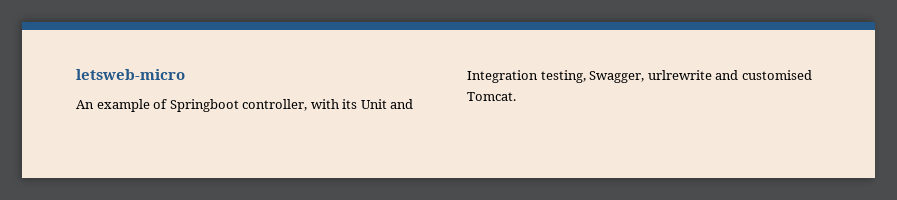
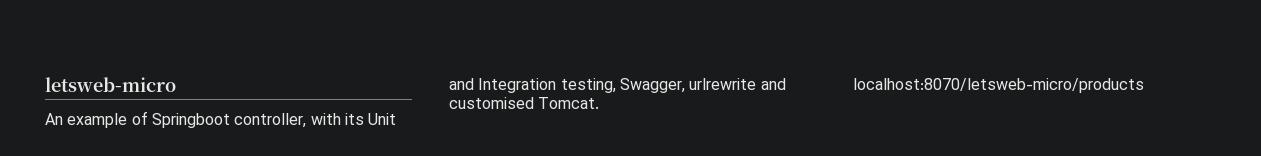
- An example of Springboot controller, with its Unit and Integration testing, Swagger, urlrewrite and customised Tomcat.
+ An example of Springboot controller, with its Unit and Integration testing, Swagger, urlrewrite and customised Tomcat. localhost:8070/letsweb-micro/products

